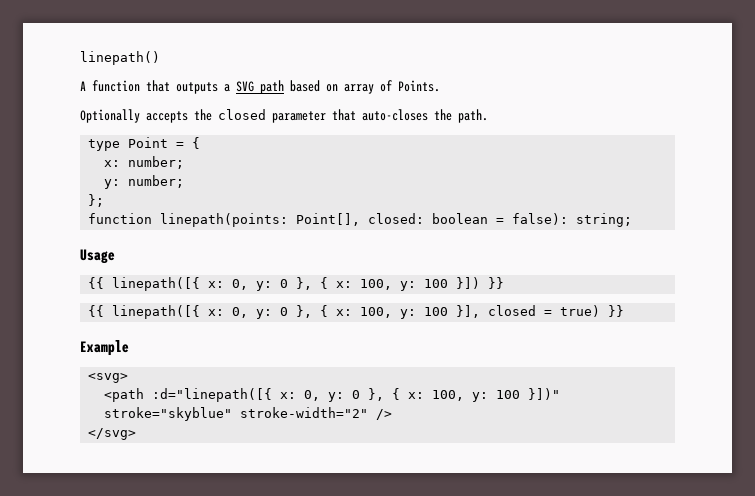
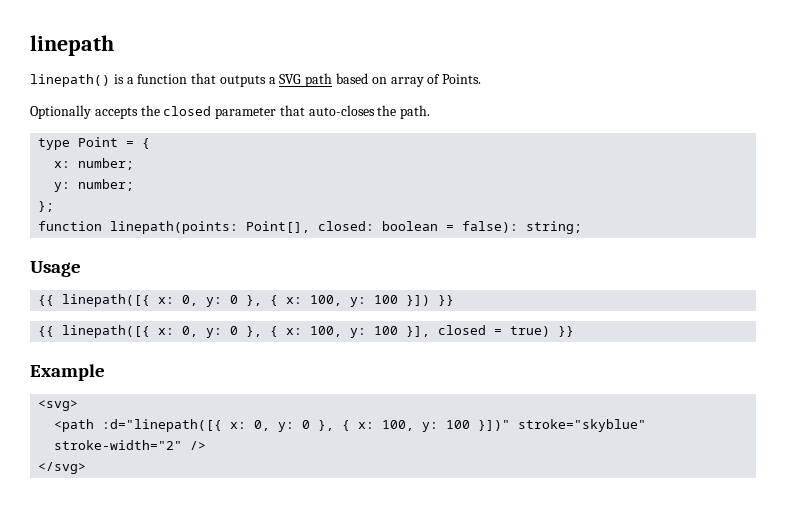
+ linepath
- linepath()
- A function that outputs a SVG path based on array of Points.
+ linepath() is a function that outputs a SVG path based on array of Points.

